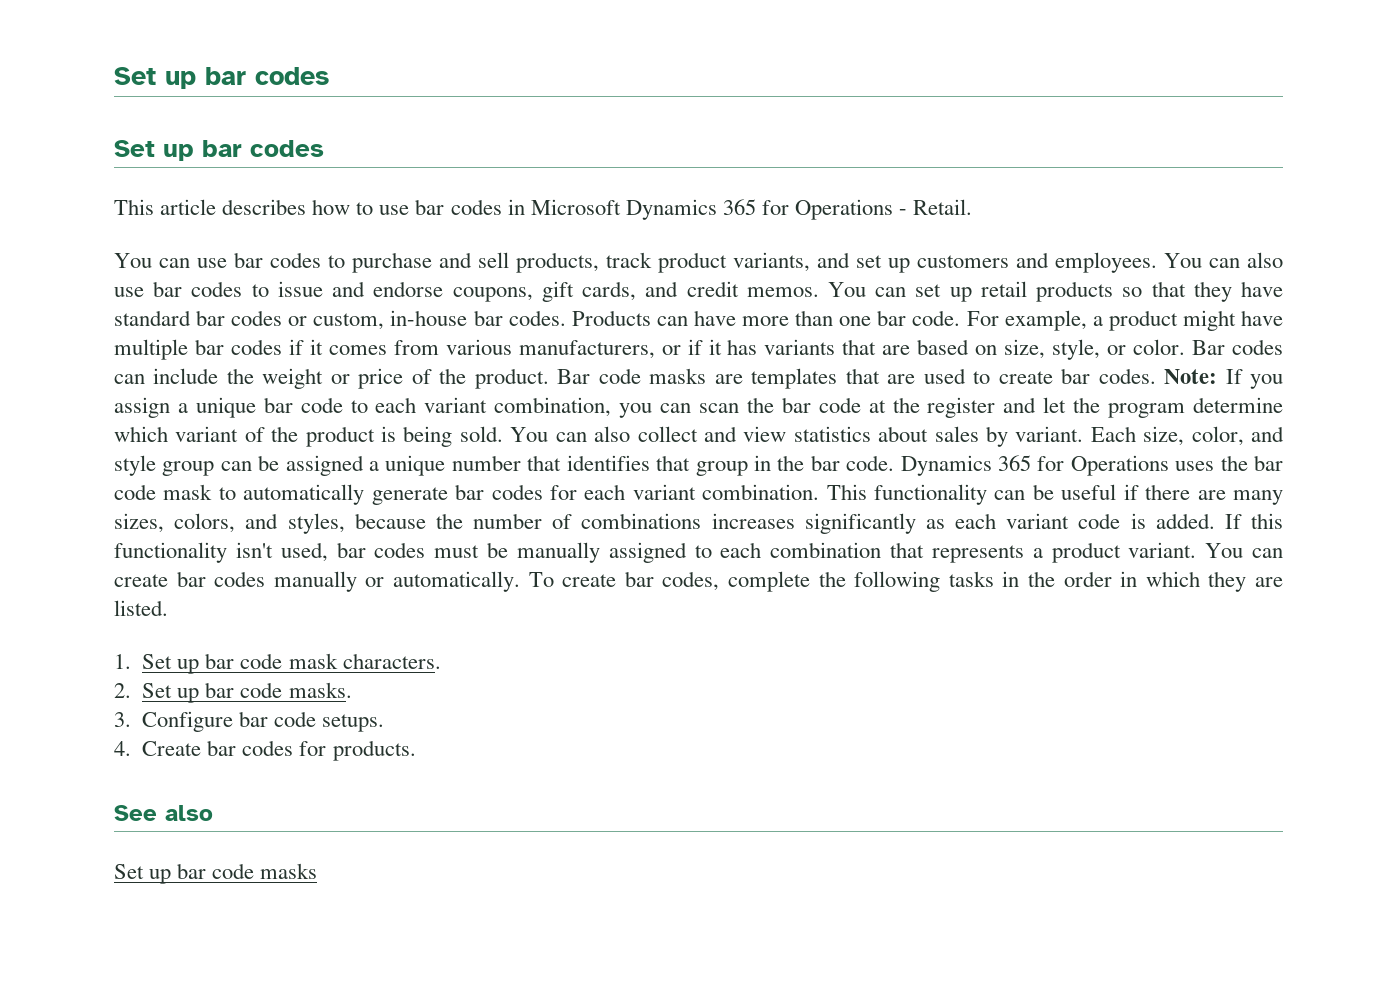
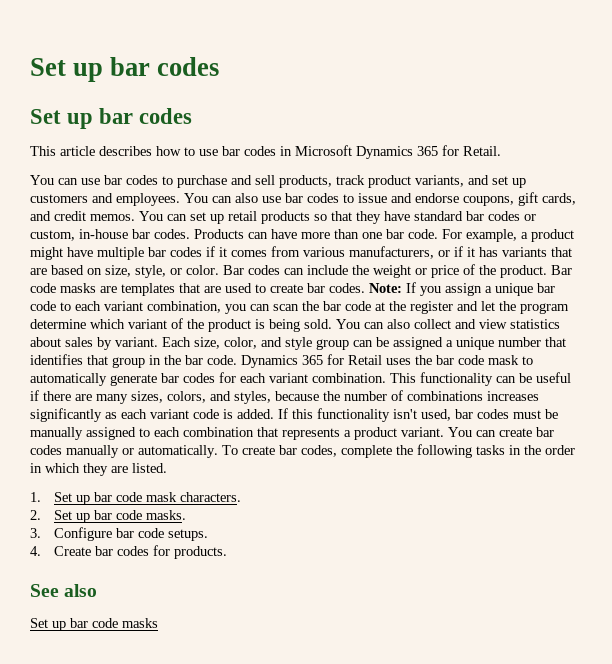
- This article describes how to use bar codes in Microsoft Dynamics 365 for Operations - Retail.
+ This article describes how to use bar codes in Microsoft Dynamics 365 for Retail.
- Dynamics 365 for Operations uses the bar code mask to automatically generate bar codes for each variant combination.
+ Dynamics 365 for Retail uses the bar code mask to automatically generate bar codes for each variant combination.

